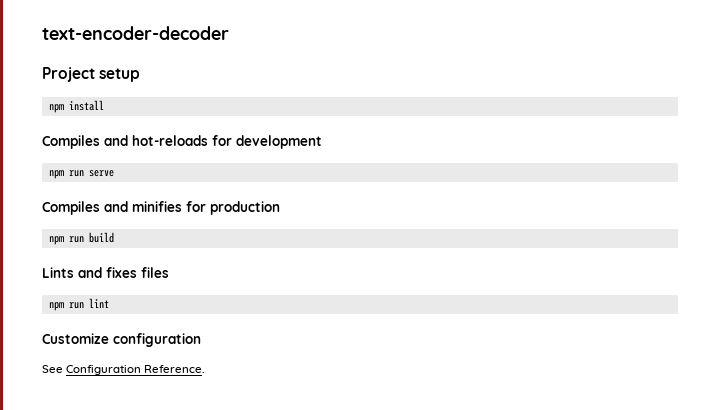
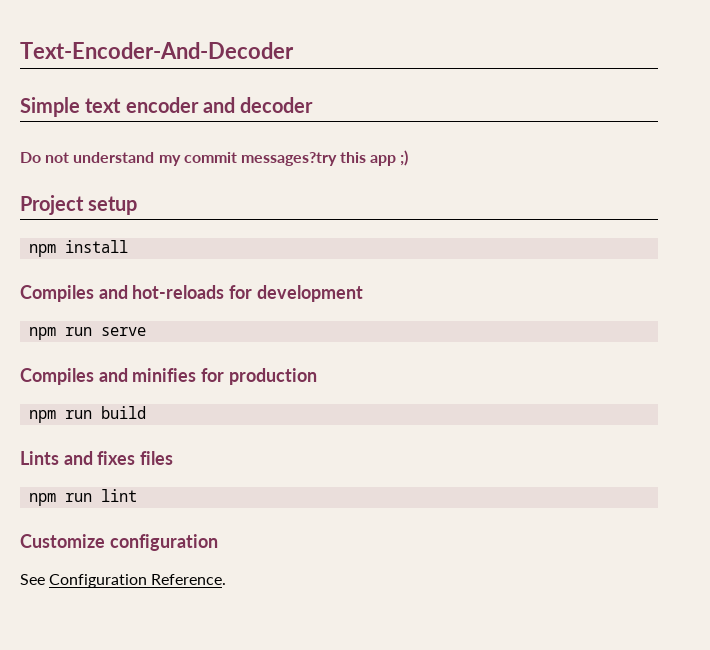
- text-encoder-decoder
+ Text-Encoder-And-Decoder
+ Simple text encoder and decoder
+ Do not understand my commit messages?try this app ;)

